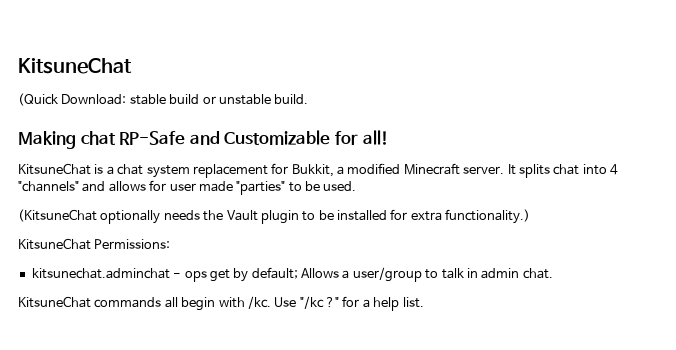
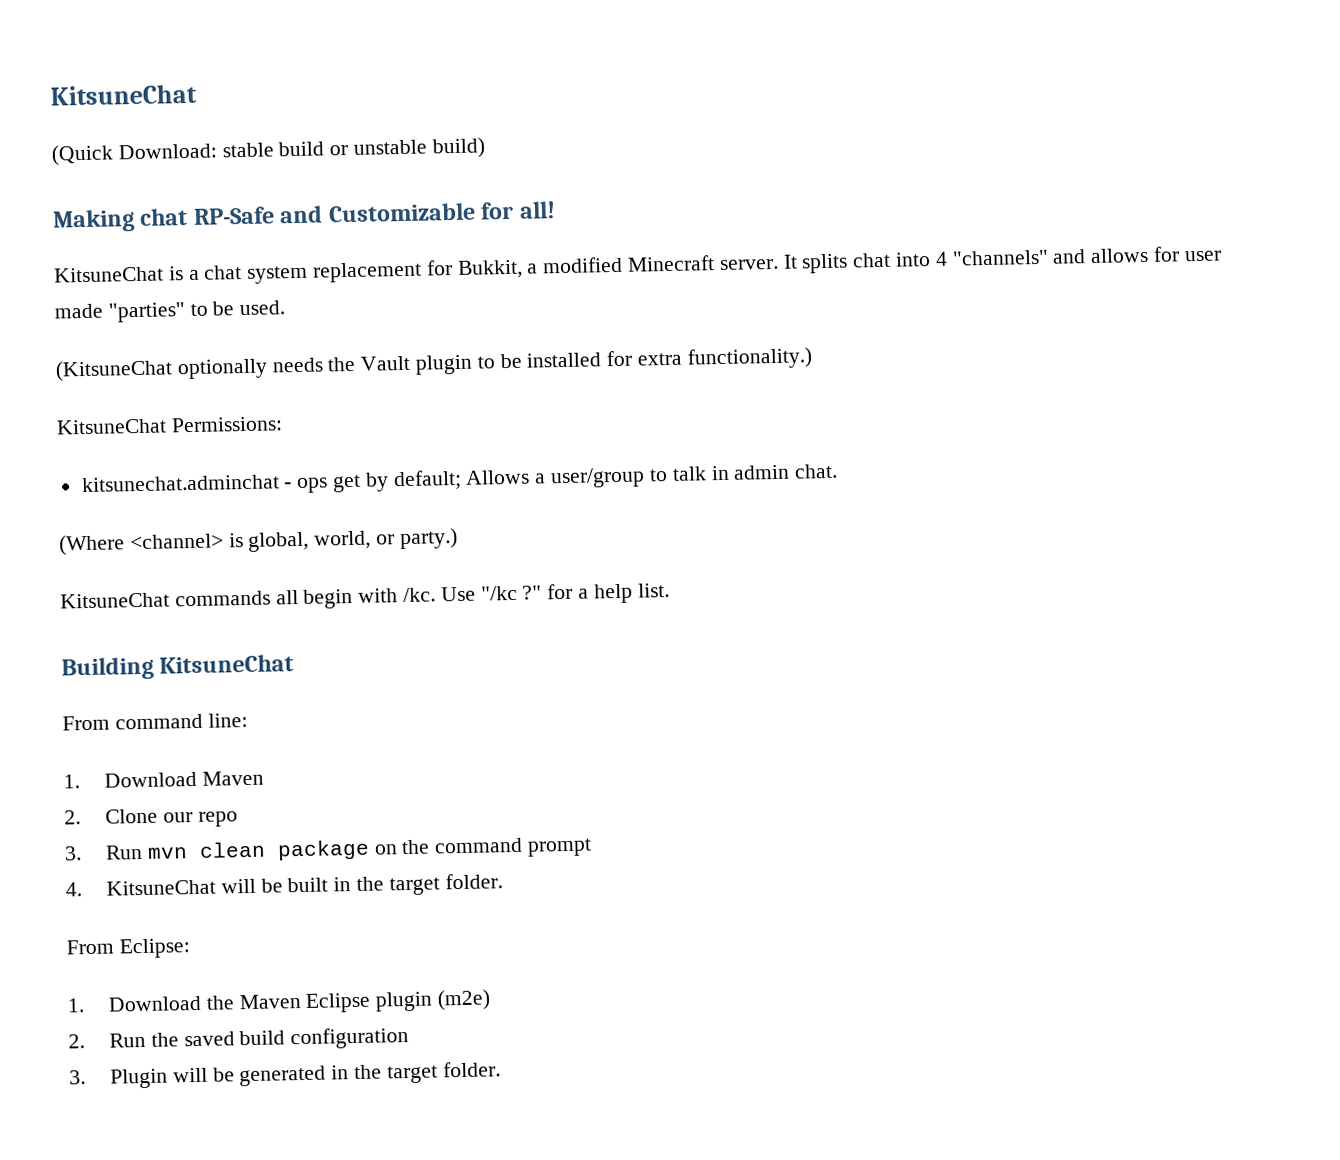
- (Quick Download: stable build or unstable build.
+ (Quick Download: stable build or unstable build)
+ (Where <channel> is global, world, or party.)
+ Building KitsuneChat
+ From command line:
+ 1. Download Maven
+ 2. Clone our repo
+ 3. Run mvn clean package on the command prompt
+ 4. KitsuneChat will be built in the target folder.
+ From Eclipse:
+ 1. Download the Maven Eclipse plugin (m2e)
+ 2. Run the saved build configuration
+ 3. Plugin will be generated in the target folder.

